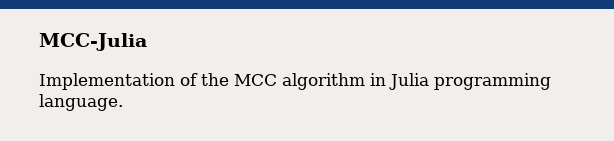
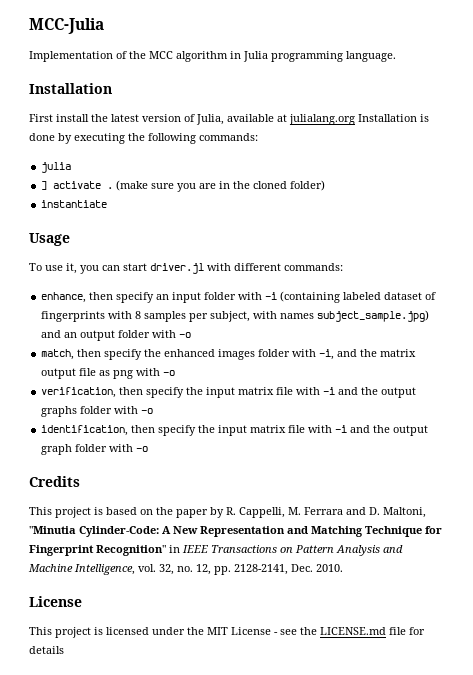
  Implementation of the MCC algorithm in Julia programming language.
+ Installation
+ First install the latest version of Julia, available at julialang.org Installation is done by executing the following commands:
+ julia
+ ] activate . (make sure you are in the cloned folder)
+ instantiate
+ Usage
+ To use it, you can start driver.jl with different commands:
+ enhance, then specify an input folder with -i (containing labeled dataset of fingerprints with 8 samples per subject, with names subject_sample.jpg) and an output folder with -o
+ match, then specify the enhanced images folder with -i, and the matrix output file as png with -o
+ verification, then specify the input matrix file with -i and the output graphs folder with -o
+ identification, then specify the input matrix file with -i and the output graph folder with -o
+ Credits
+ This project is based on the paper by R. Cappelli, M. Ferrara and D. Maltoni, "Minutia Cylinder-Code: A New Representation and Matching Technique for Fingerprint Recognition" in IEEE Transactions on Pattern Analysis and Machine Intelligence, vol. 32, no. 12, pp. 2128-2141, Dec. 2010.
+ License
+ This project is licensed under the MIT License - see the LICENSE.md file for details

